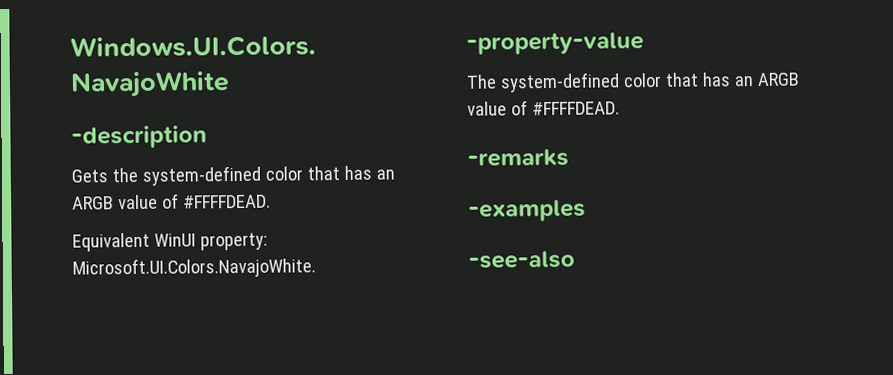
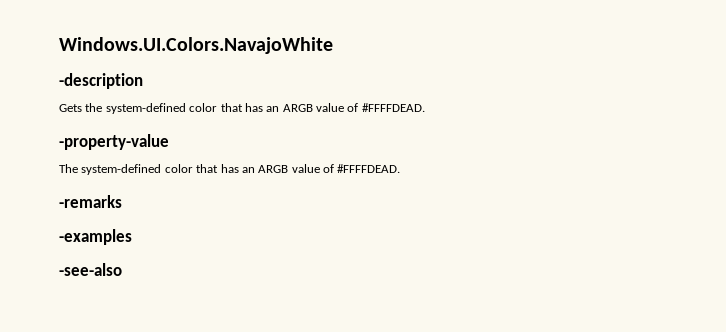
- Equivalent WinUI property: Microsoft.UI.Colors.NavajoWhite.

